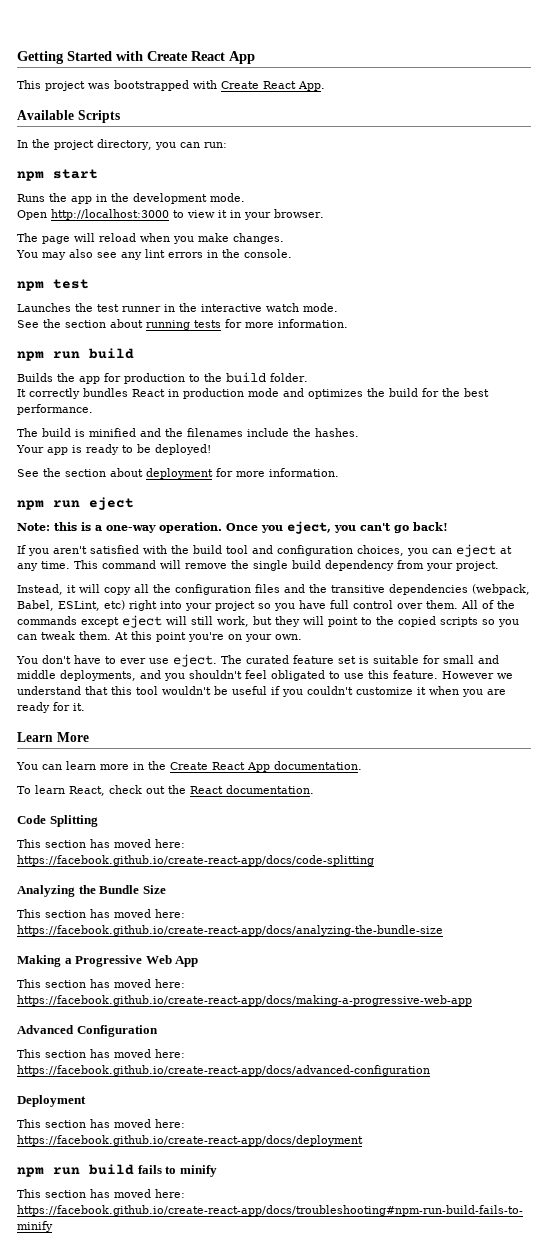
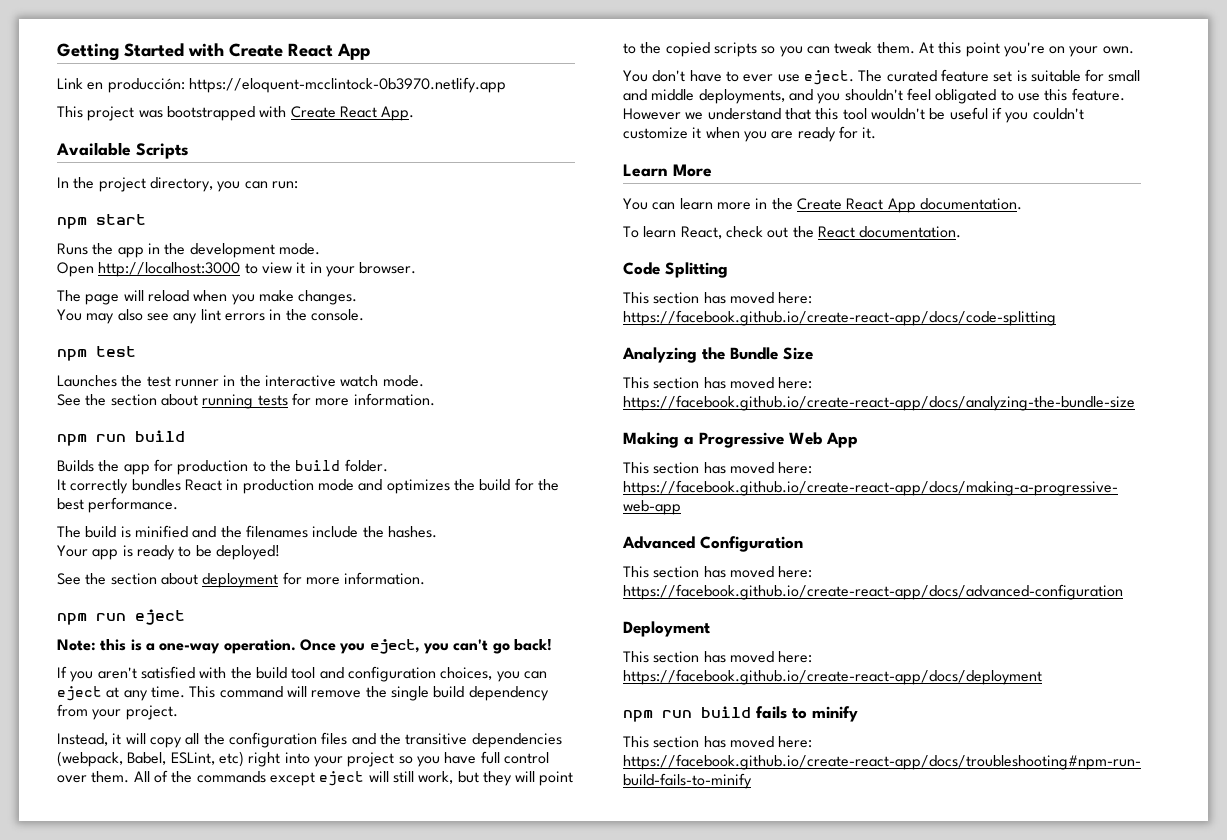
+ Link en producción: https://eloquent-mcclintock-0b3970.netlify.app

